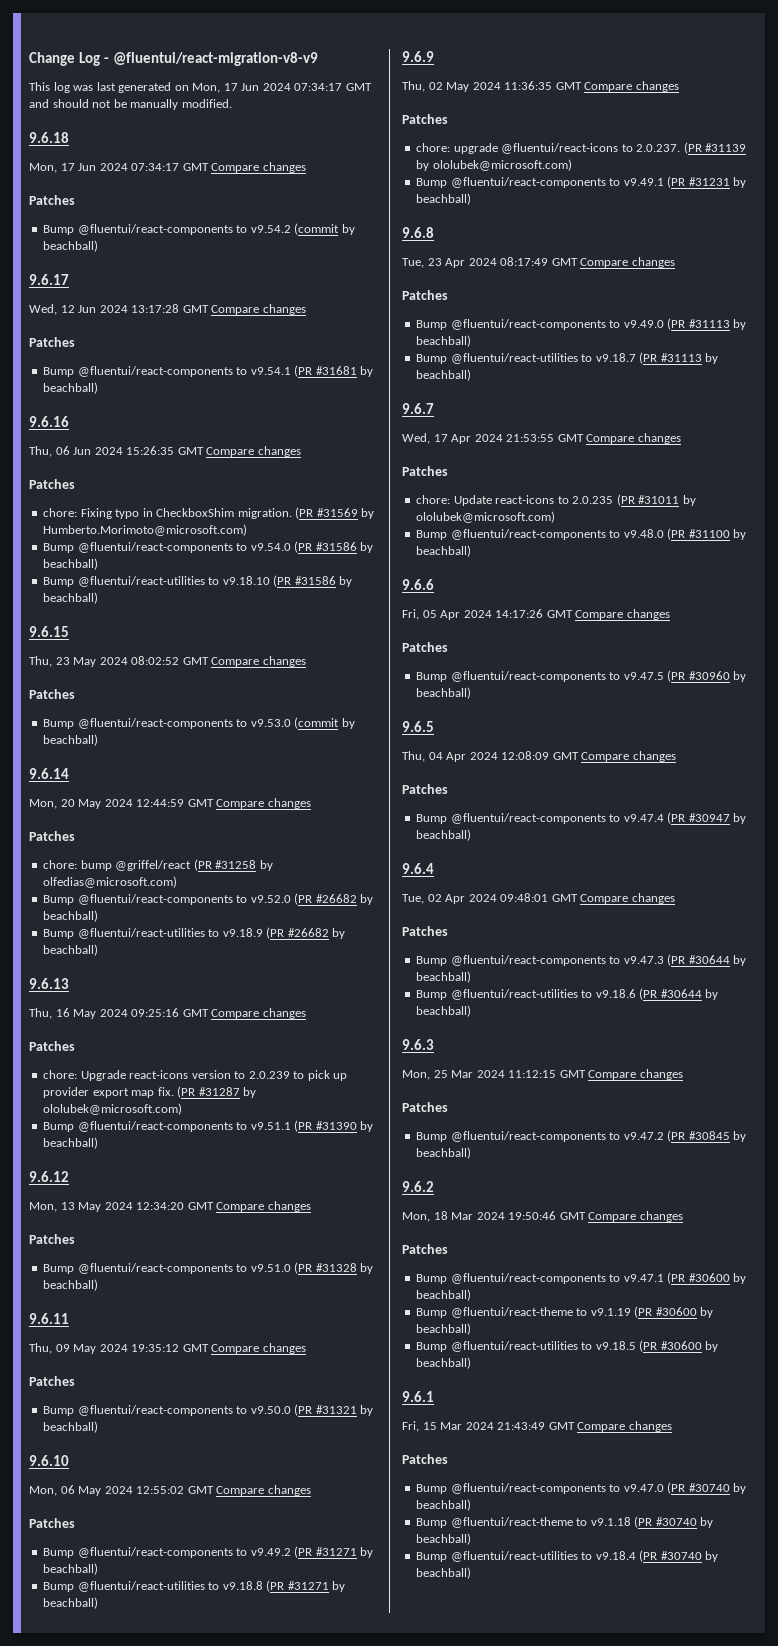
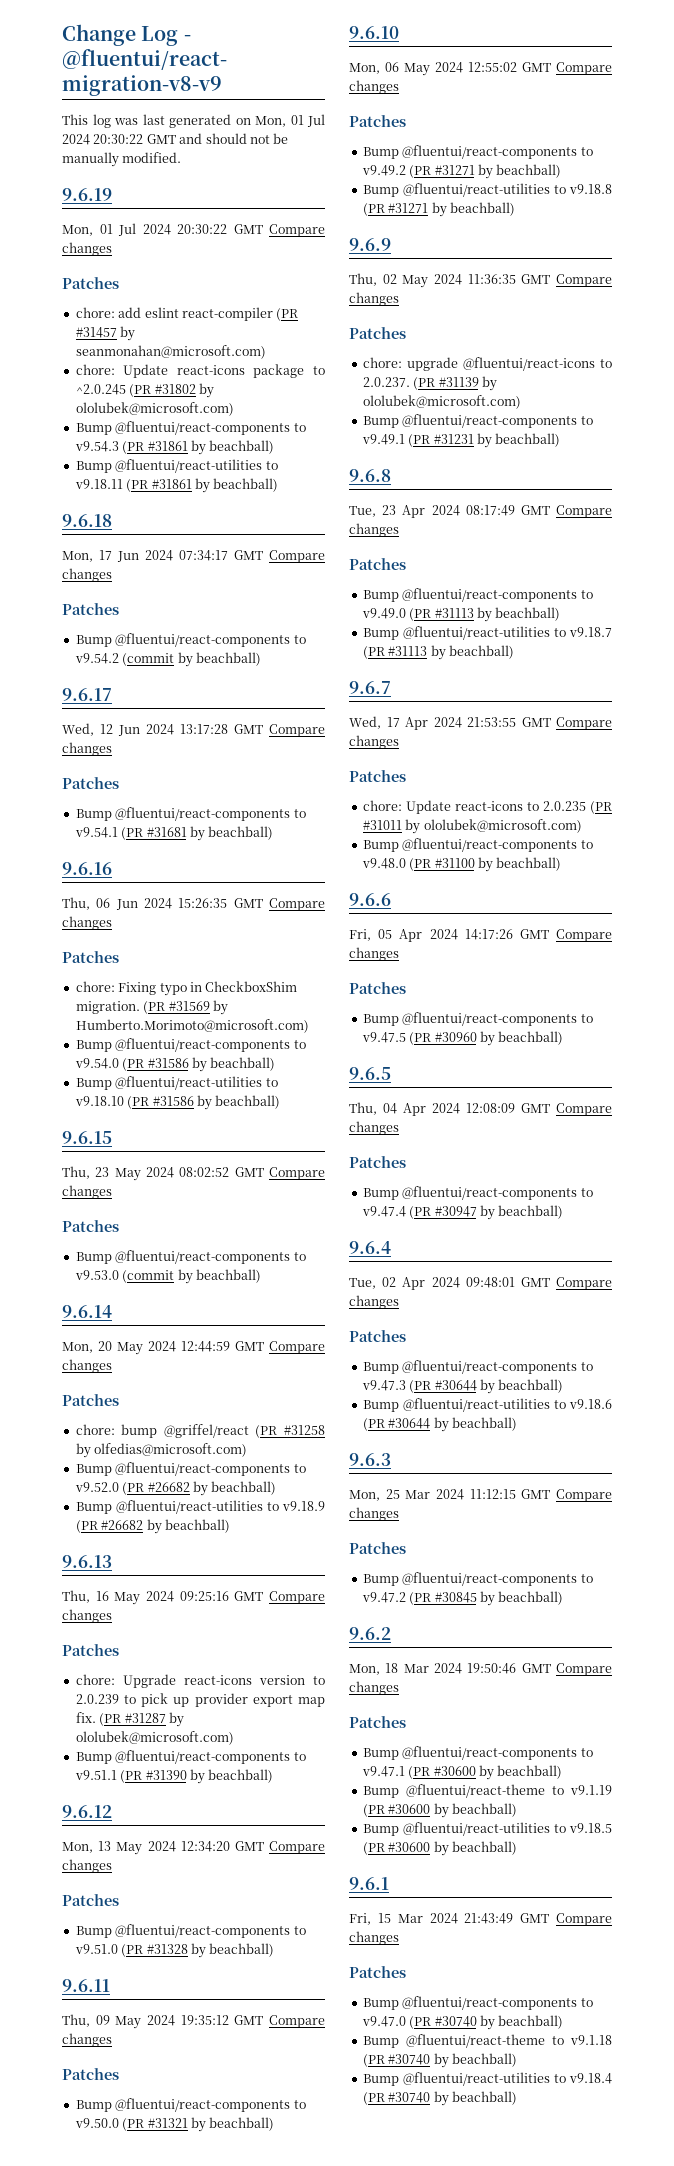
- This log was last generated on Mon, 17 Jun 2024 07:34:17 GMT and should not be manually modified.
+ This log was last generated on Mon, 01 Jul 2024 20:30:22 GMT and should not be manually modified.
+ 9.6.19
+ Mon, 01 Jul 2024 20:30:22 GMT Compare changes
+ Patches
+ chore: add eslint react-compiler (PR #31457 by seanmonahan@microsoft.com)
+ chore: Update react-icons package to ^2.0.245 (PR #31802 by ololubek@microsoft.com)
+ Bump @fluentui/react-components to v9.54.3 (PR #31861 by beachball)
+ Bump @fluentui/react-utilities to v9.18.11 (PR #31861 by beachball)

